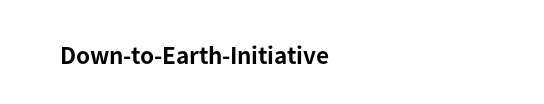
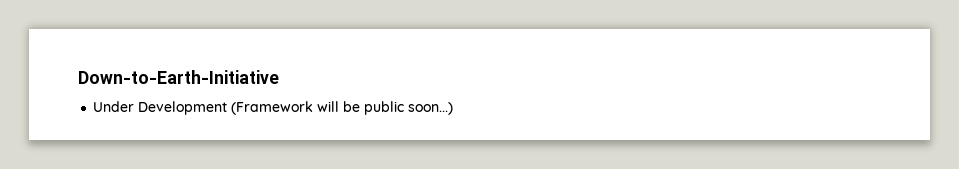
+ Under Development (Framework will be public soon...)

